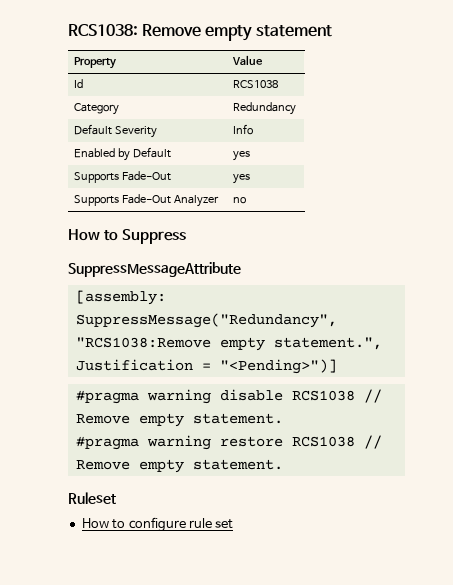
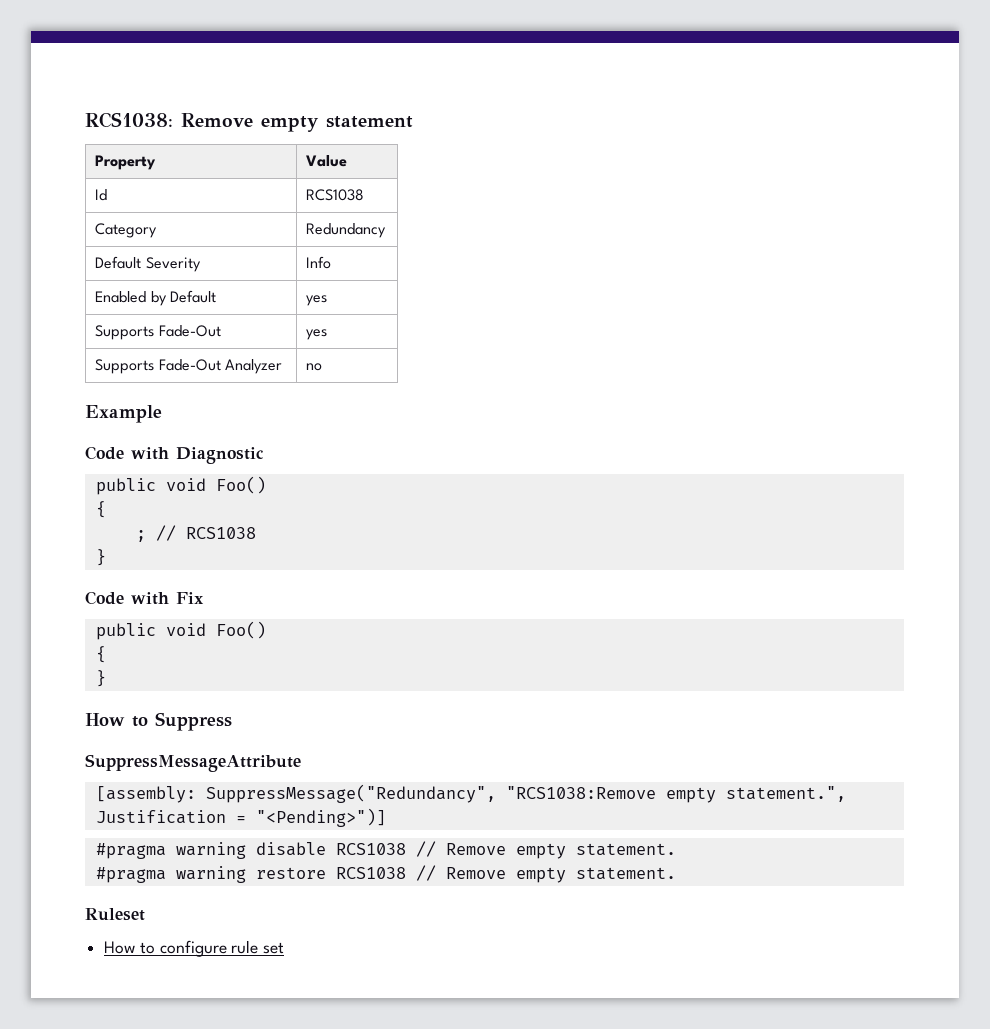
+ Example
+ Code with Diagnostic
+ public void Foo()
+ {
+ ; // RCS1038
+ }
+ Code with Fix
+ public void Foo()
+ {
+ }

